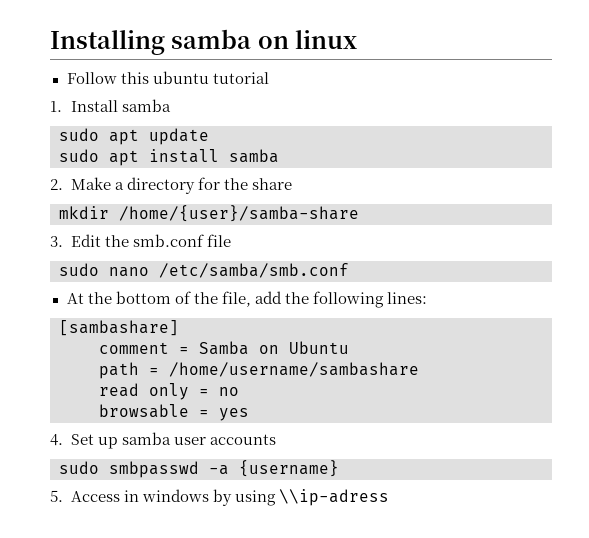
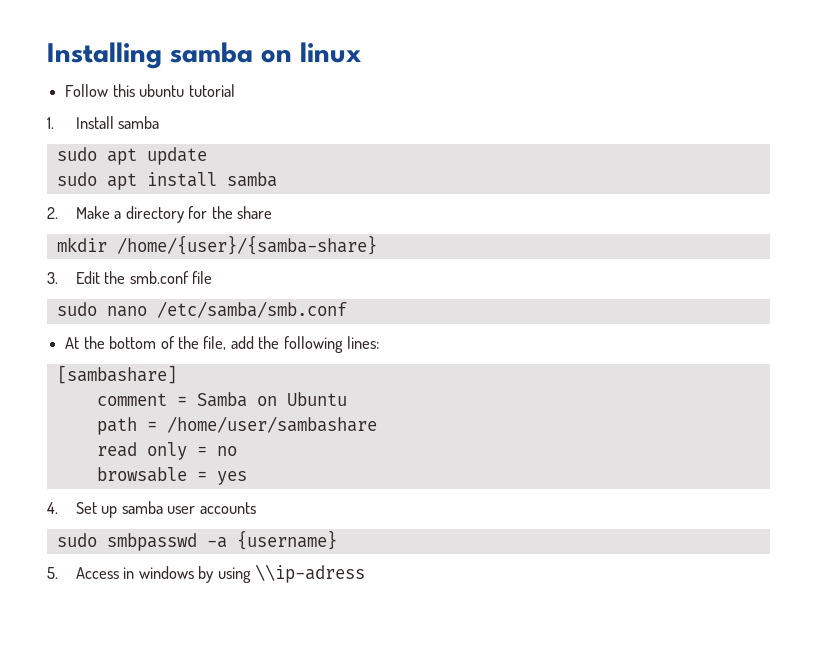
- mkdir /home/{user}/samba-share
+ mkdir /home/{user}/{samba-share}
- path = /home/username/sambashare
+ path = /home/user/sambashare

